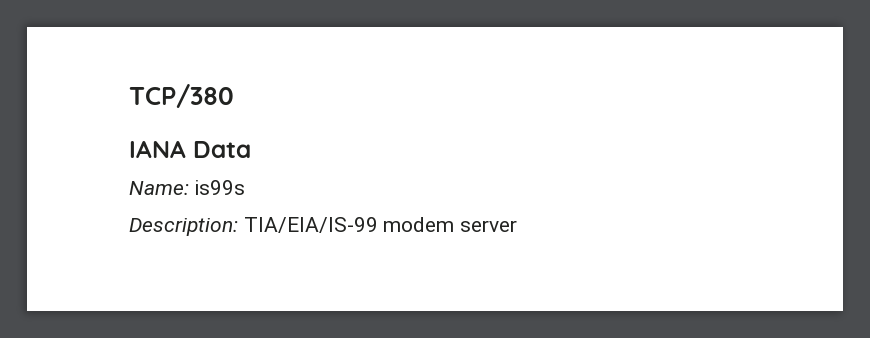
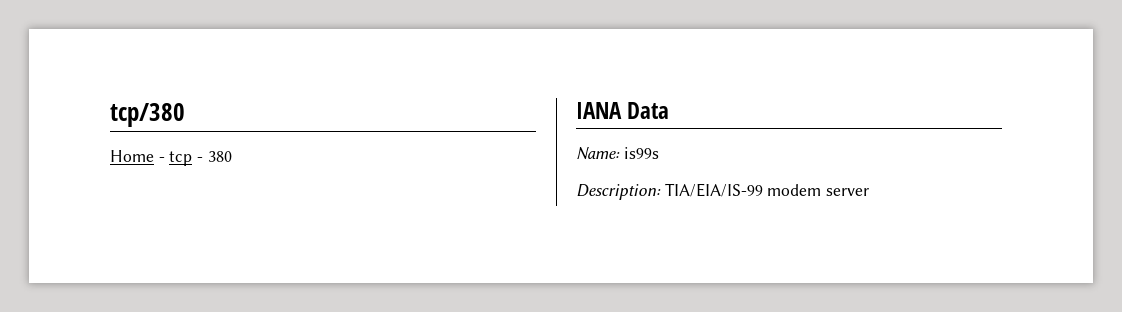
- TCP/380
+ tcp/380
+ Home - tcp - 380

